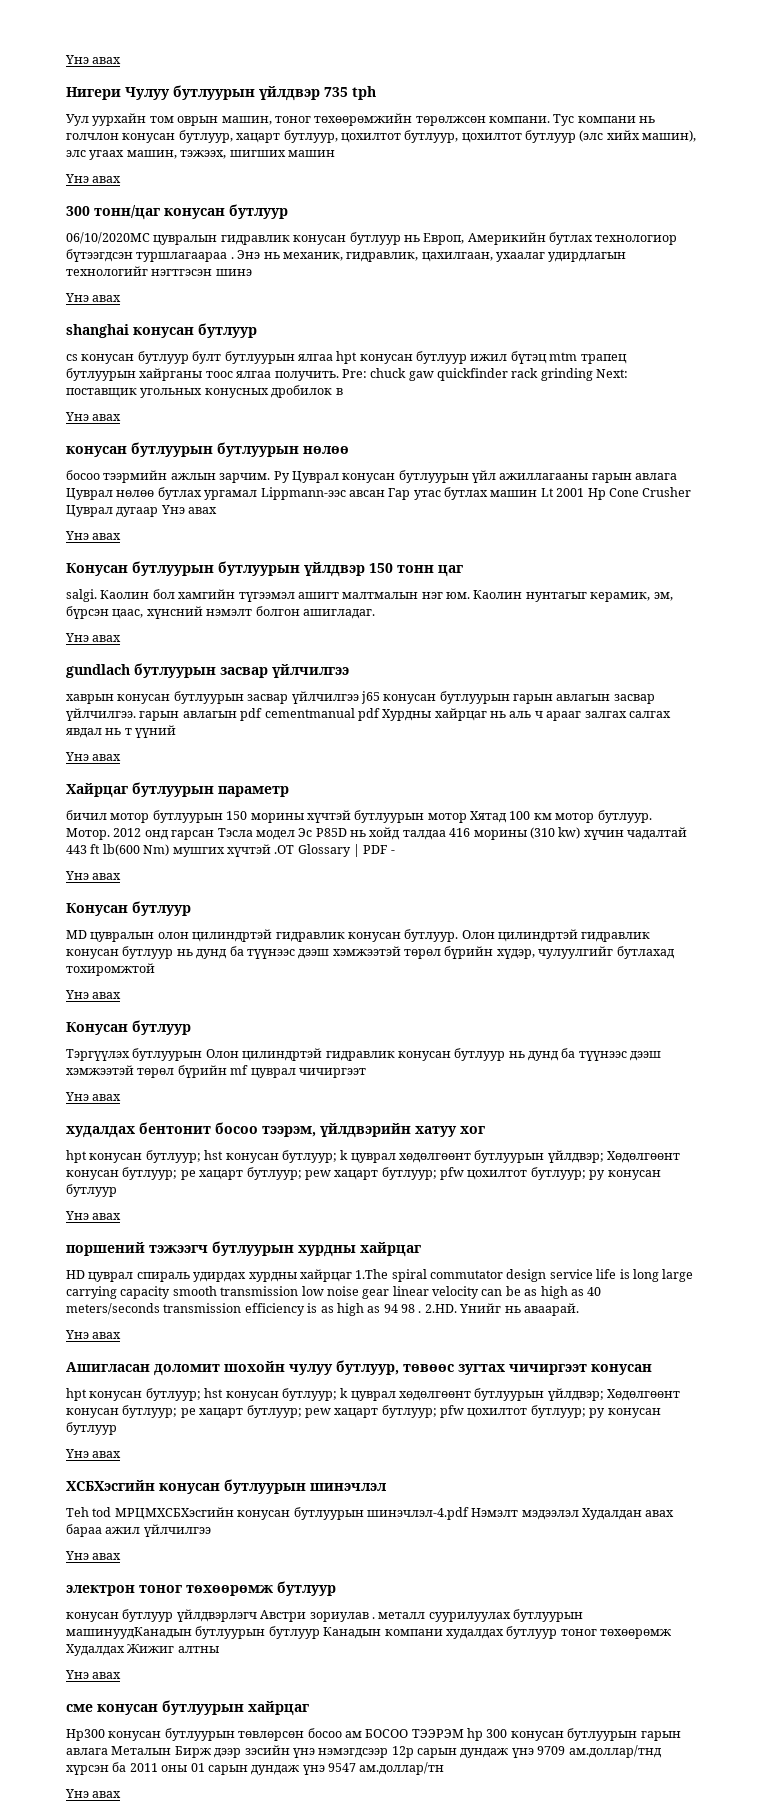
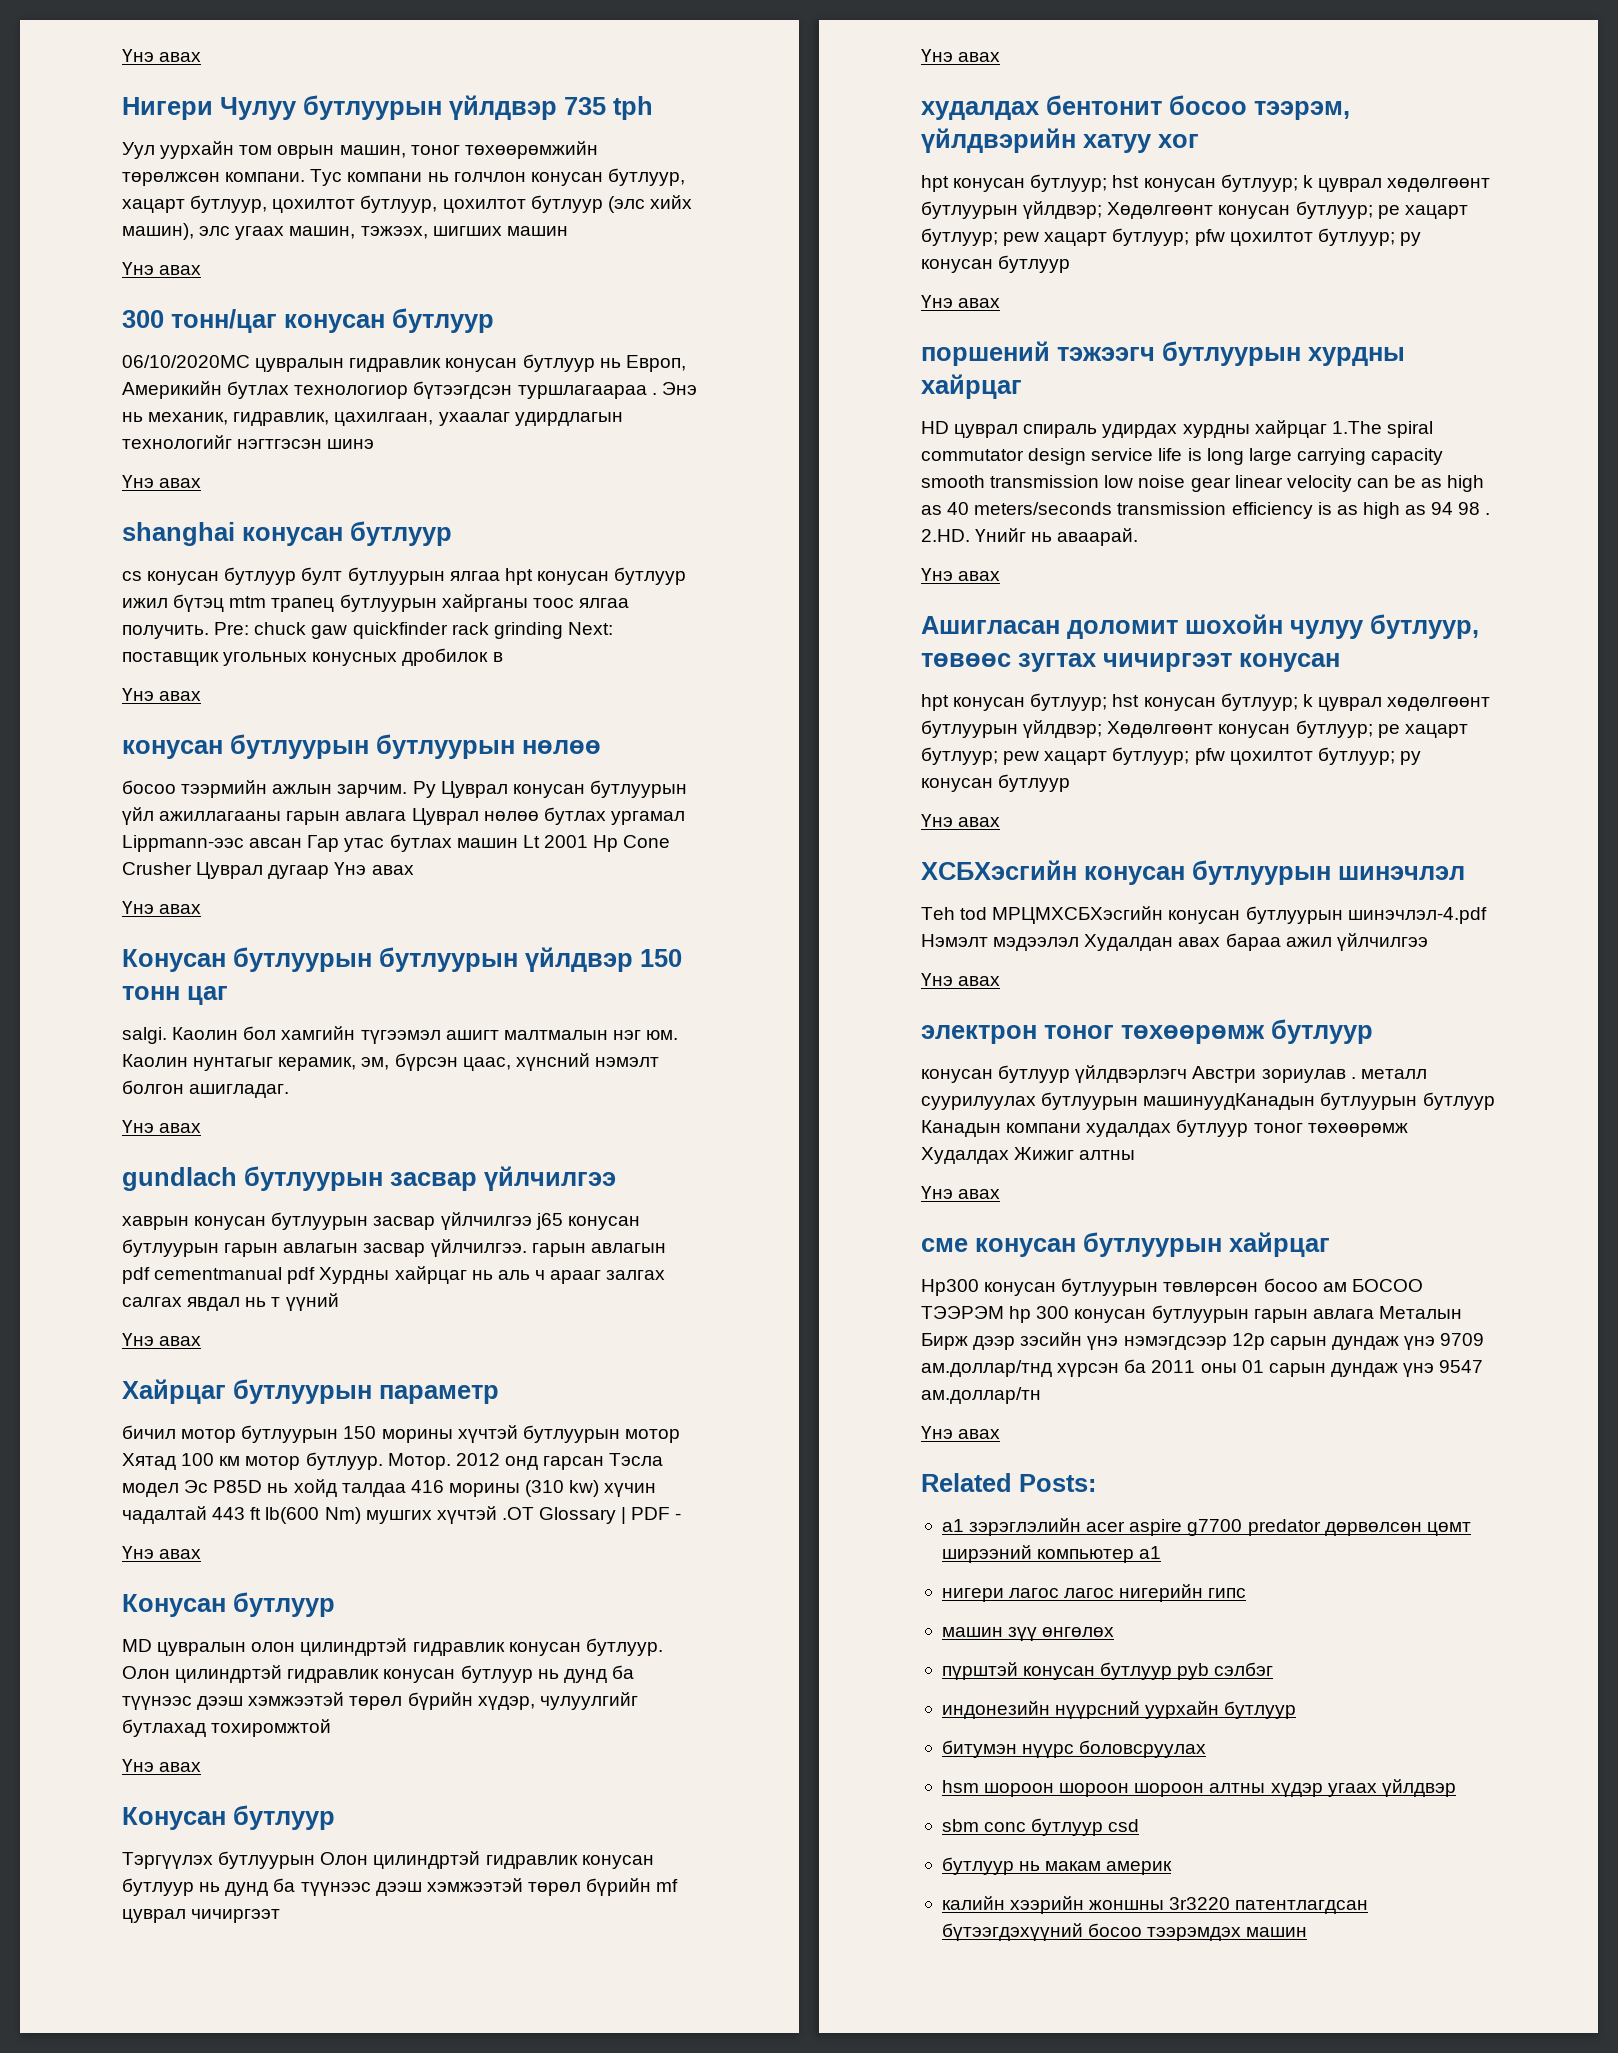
+ Related Posts:
+ a1 зэрэглэлийн acer aspire g7700 predator дөрвөлсөн цөмт ширээний компьютер a1
+ нигери лагос лагос нигерийн гипс
+ машин зүү өнгөлөх
+ пүрштэй конусан бутлуур pyb сэлбэг
+ индонезийн нүүрсний уурхайн бутлуур
+ битумэн нүүрс боловсруулах
+ hsm шороон шороон шороон алтны хүдэр угаах үйлдвэр
+ sbm conc бутлуур csd
+ бутлуур нь макам америк
+ калийн хээрийн жоншны 3r3220 патентлагдсан бүтээгдэхүүний босоо тээрэмдэх машин

